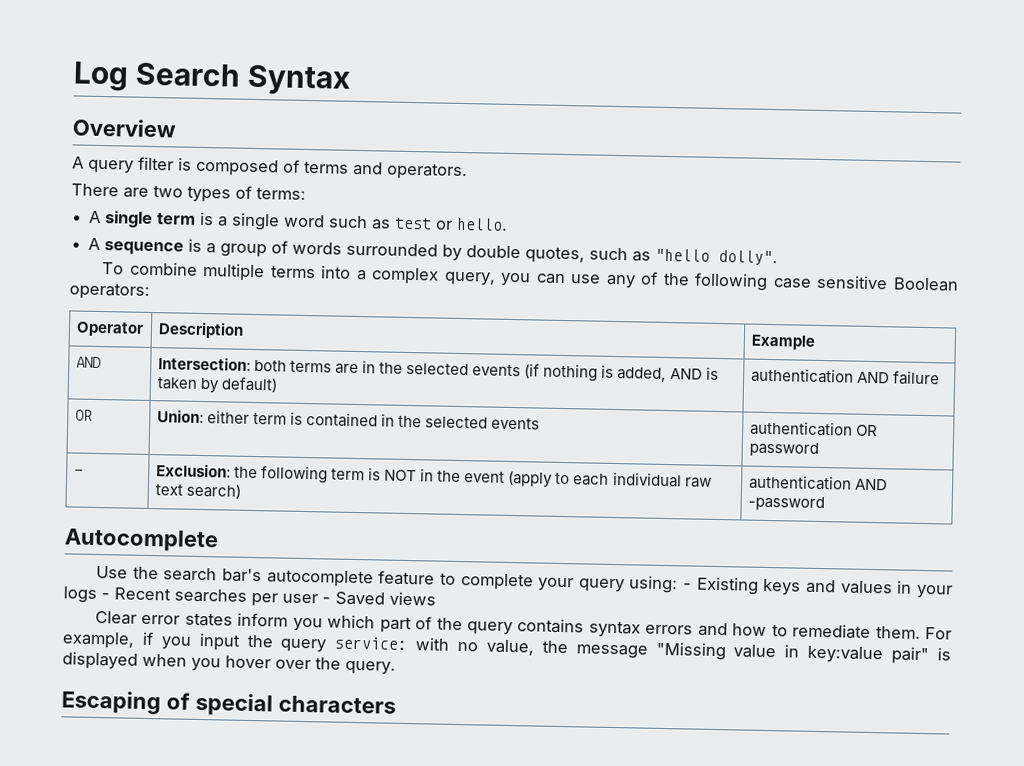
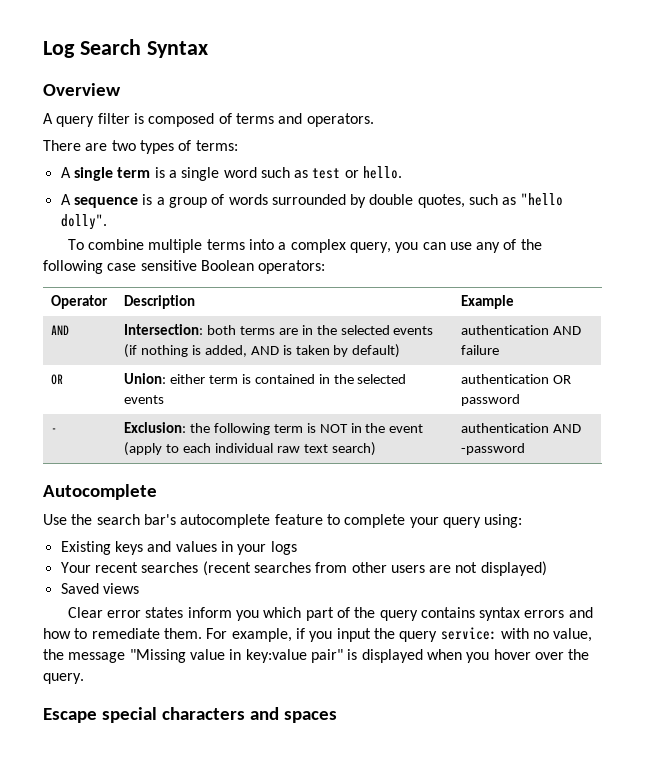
- Use the search bar's autocomplete feature to complete your query using: - Existing keys and values in your logs - Recent searches per user - Saved views
+ Use the search bar's autocomplete feature to complete your query using:
+ Existing keys and values in your logs
+ Your recent searches (recent searches from other users are not displayed)
+ Saved views
- Escaping of special characters
+ Escape special characters and spaces

